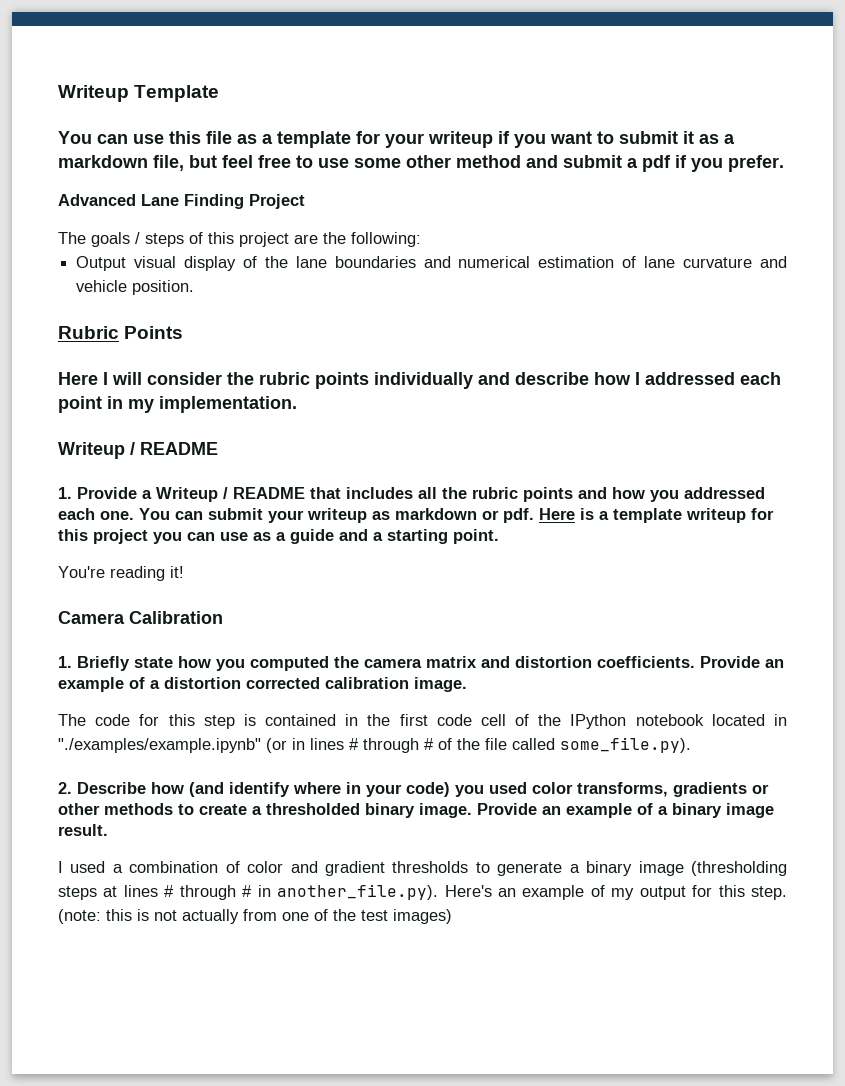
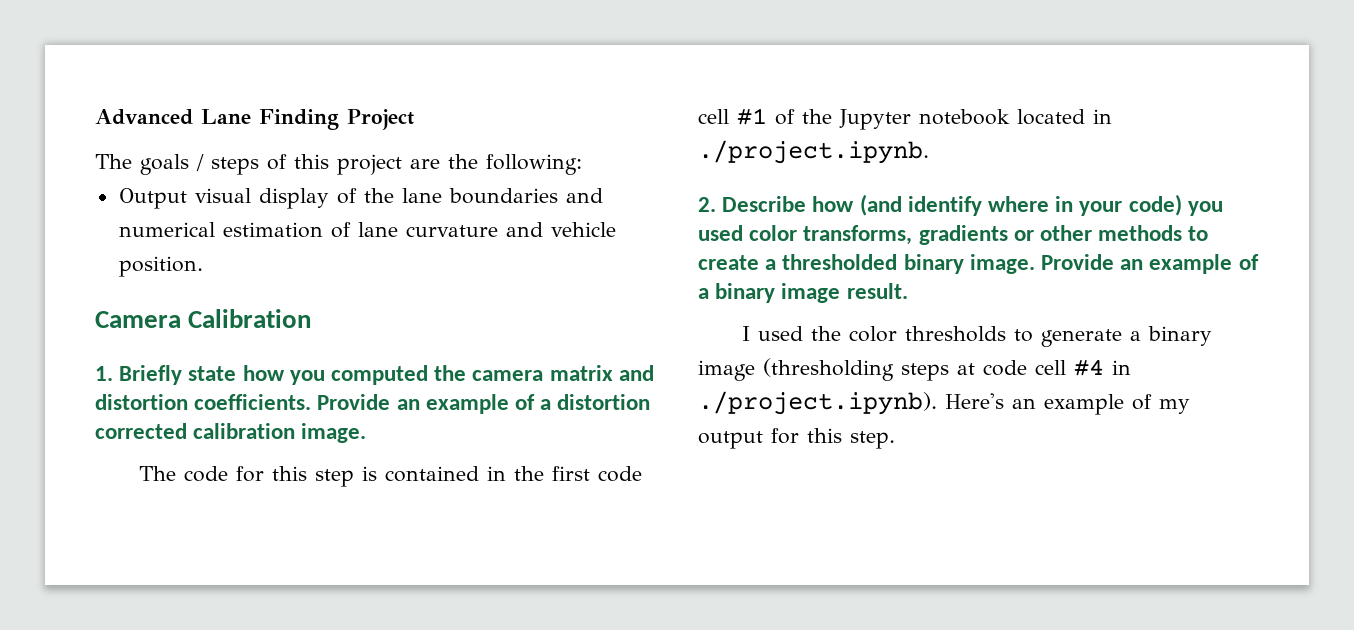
- Writeup Template
- You can use this file as a template for your writeup if you want to submit it as a markdown file, but feel free to use some other method and submit a pdf if you prefer.
- Rubric Points
- Here I will consider the rubric points individually and describe how I addressed each point in my implementation.
- Writeup / README
- 1. Provide a Writeup / README that includes all the rubric points and how you addressed each one. You can submit your writeup as markdown or pdf. Here is a template writeup for this project you can use as a guide and a starting point.
- You're reading it!
- The code for this step is contained in the first code cell of the IPython notebook located in "./examples/example.ipynb" (or in lines # through # of the file called some_file.py).
+ The code for this step is contained in the first code cell #1 of the Jupyter notebook located in ./project.ipynb.
- I used a combination of color and gradient thresholds to generate a binary image (thresholding steps at lines # through # in another_file.py). Here's an example of my output for this step. (note: this is not actually from one of the test images)
+ I used the color thresholds to generate a binary image (thresholding steps at code cell #4 in ./project.ipynb). Here's an example of my output for this step.

